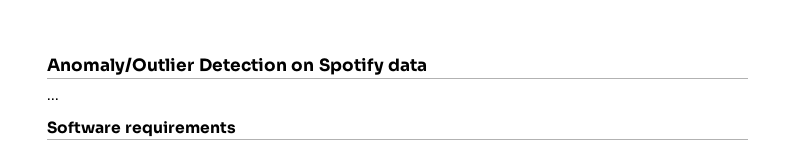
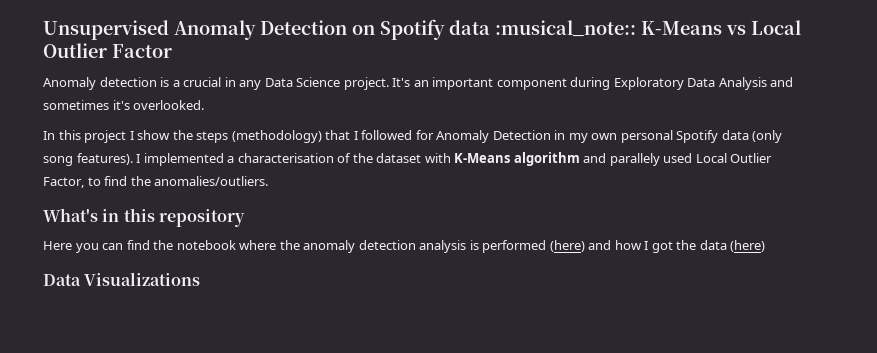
- Anomaly/Outlier Detection on Spotify data
- ...
- Software requirements
+ Unsupervised Anomaly Detection on Spotify data :musical_note:: K-Means vs Local Outlier Factor
+ Anomaly detection is a crucial in any Data Science project. It's an important component during Exploratory Data Analysis and sometimes it's overlooked.
+ In this project I show the steps (methodology) that I followed for Anomaly Detection in my own personal Spotify data (only song features). I implemented a characterisation of the dataset with K-Means algorithm and parallely used Local Outlier Factor, to find the anomalies/outliers.
+ What's in this repository
+ Here you can find the notebook where the anomaly detection analysis is performed (here) and how I got the data (here)
+ Data Visualizations

